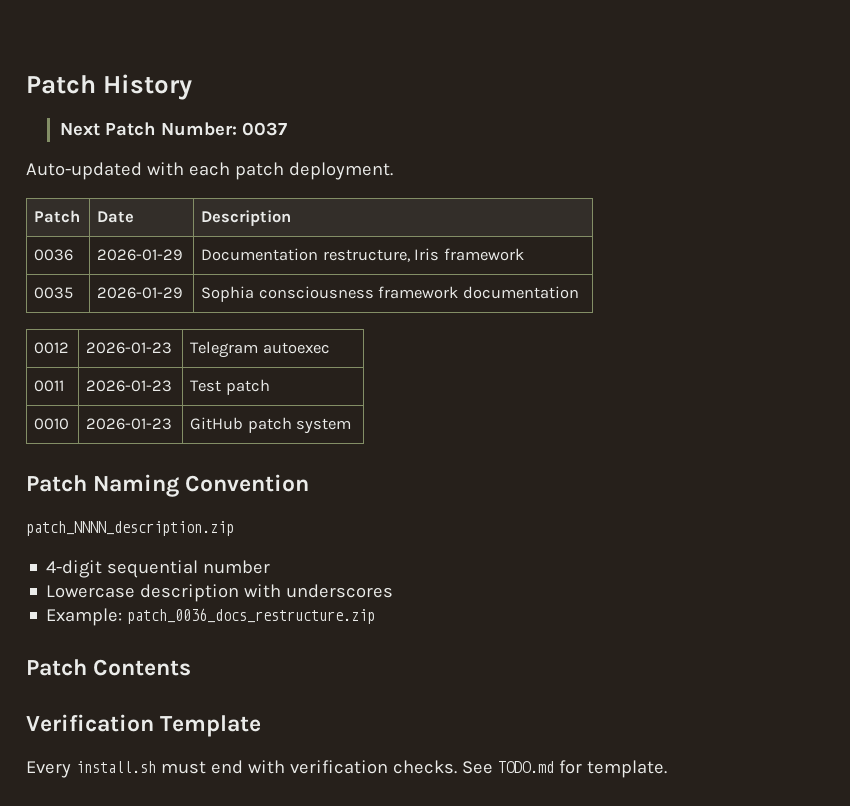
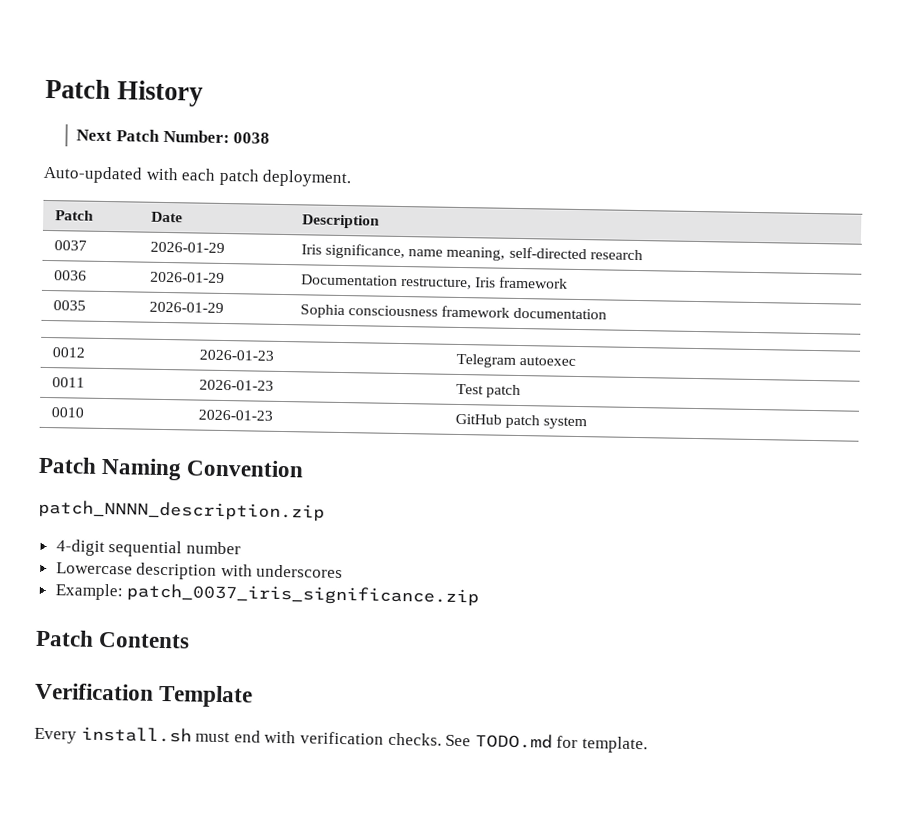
- Next Patch Number: 0037
+ Next Patch Number: 0038
+ 0037 | 2026-01-29 | Iris significance, name meaning, self-directed research
- Example: patch_0036_docs_restructure.zip
+ Example: patch_0037_iris_significance.zip

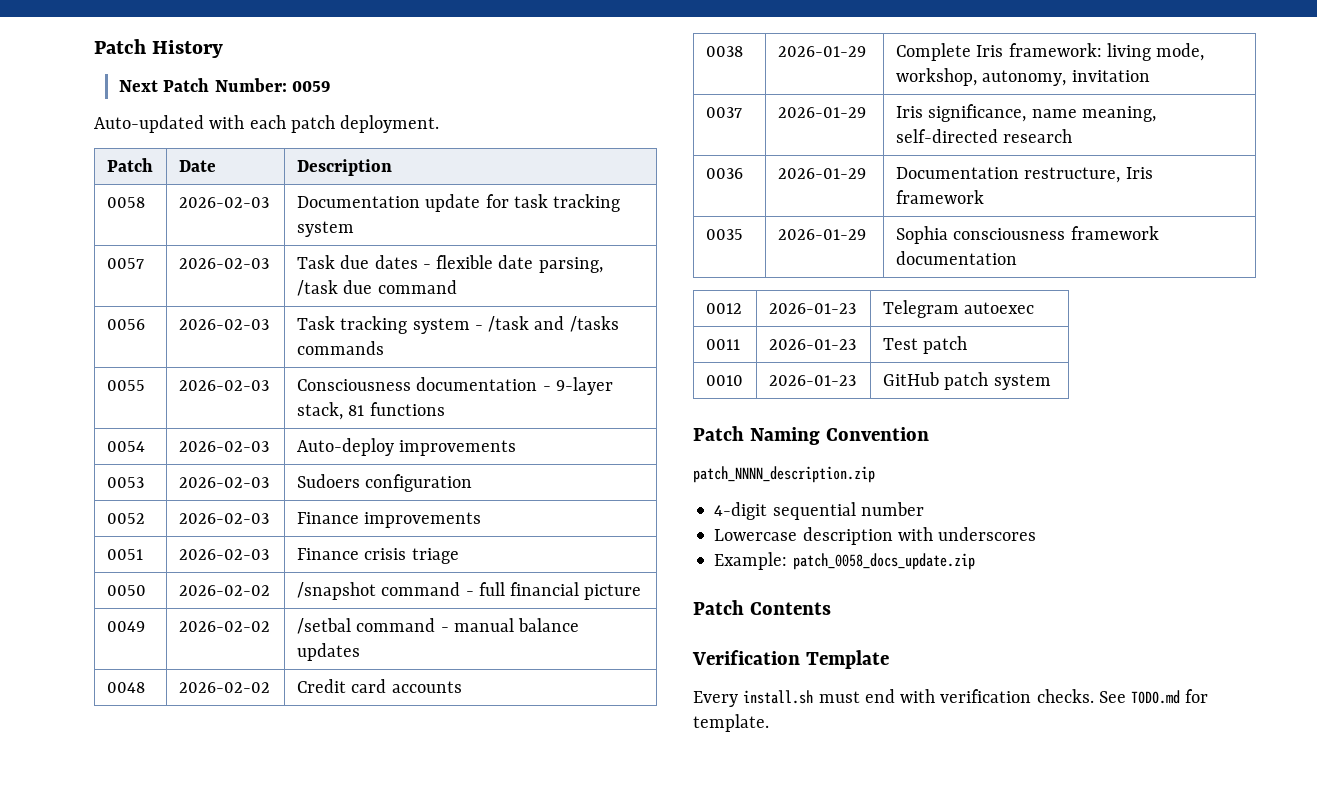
- Next Patch Number: 0038
+ Next Patch Number: 0059
+ 0058 | 2026-02-03 | Documentation update for task tracking system
+ 0057 | 2026-02-03 | Task due dates - flexible date parsing, /task due command
+ 0056 | 2026-02-03 | Task tracking system - /task and /tasks commands
+ 0055 | 2026-02-03 | Consciousness documentation - 9-layer stack, 81 functions
+ 0054 | 2026-02-03 | Auto-deploy improvements
+ 0053 | 2026-02-03 | Sudoers configuration
+ 0052 | 2026-02-03 | Finance improvements
+ 0051 | 2026-02-03 | Finance crisis triage
+ 0050 | 2026-02-02 | /snapshot command - full financial picture
+ 0049 | 2026-02-02 | /setbal command - manual balance updates
+ 0048 | 2026-02-02 | Credit card accounts
+ 0038 | 2026-01-29 | Complete Iris framework: living mode, workshop, autonomy, invitation
- Example: patch_0037_iris_significance.zip
+ Example: patch_0058_docs_update.zip

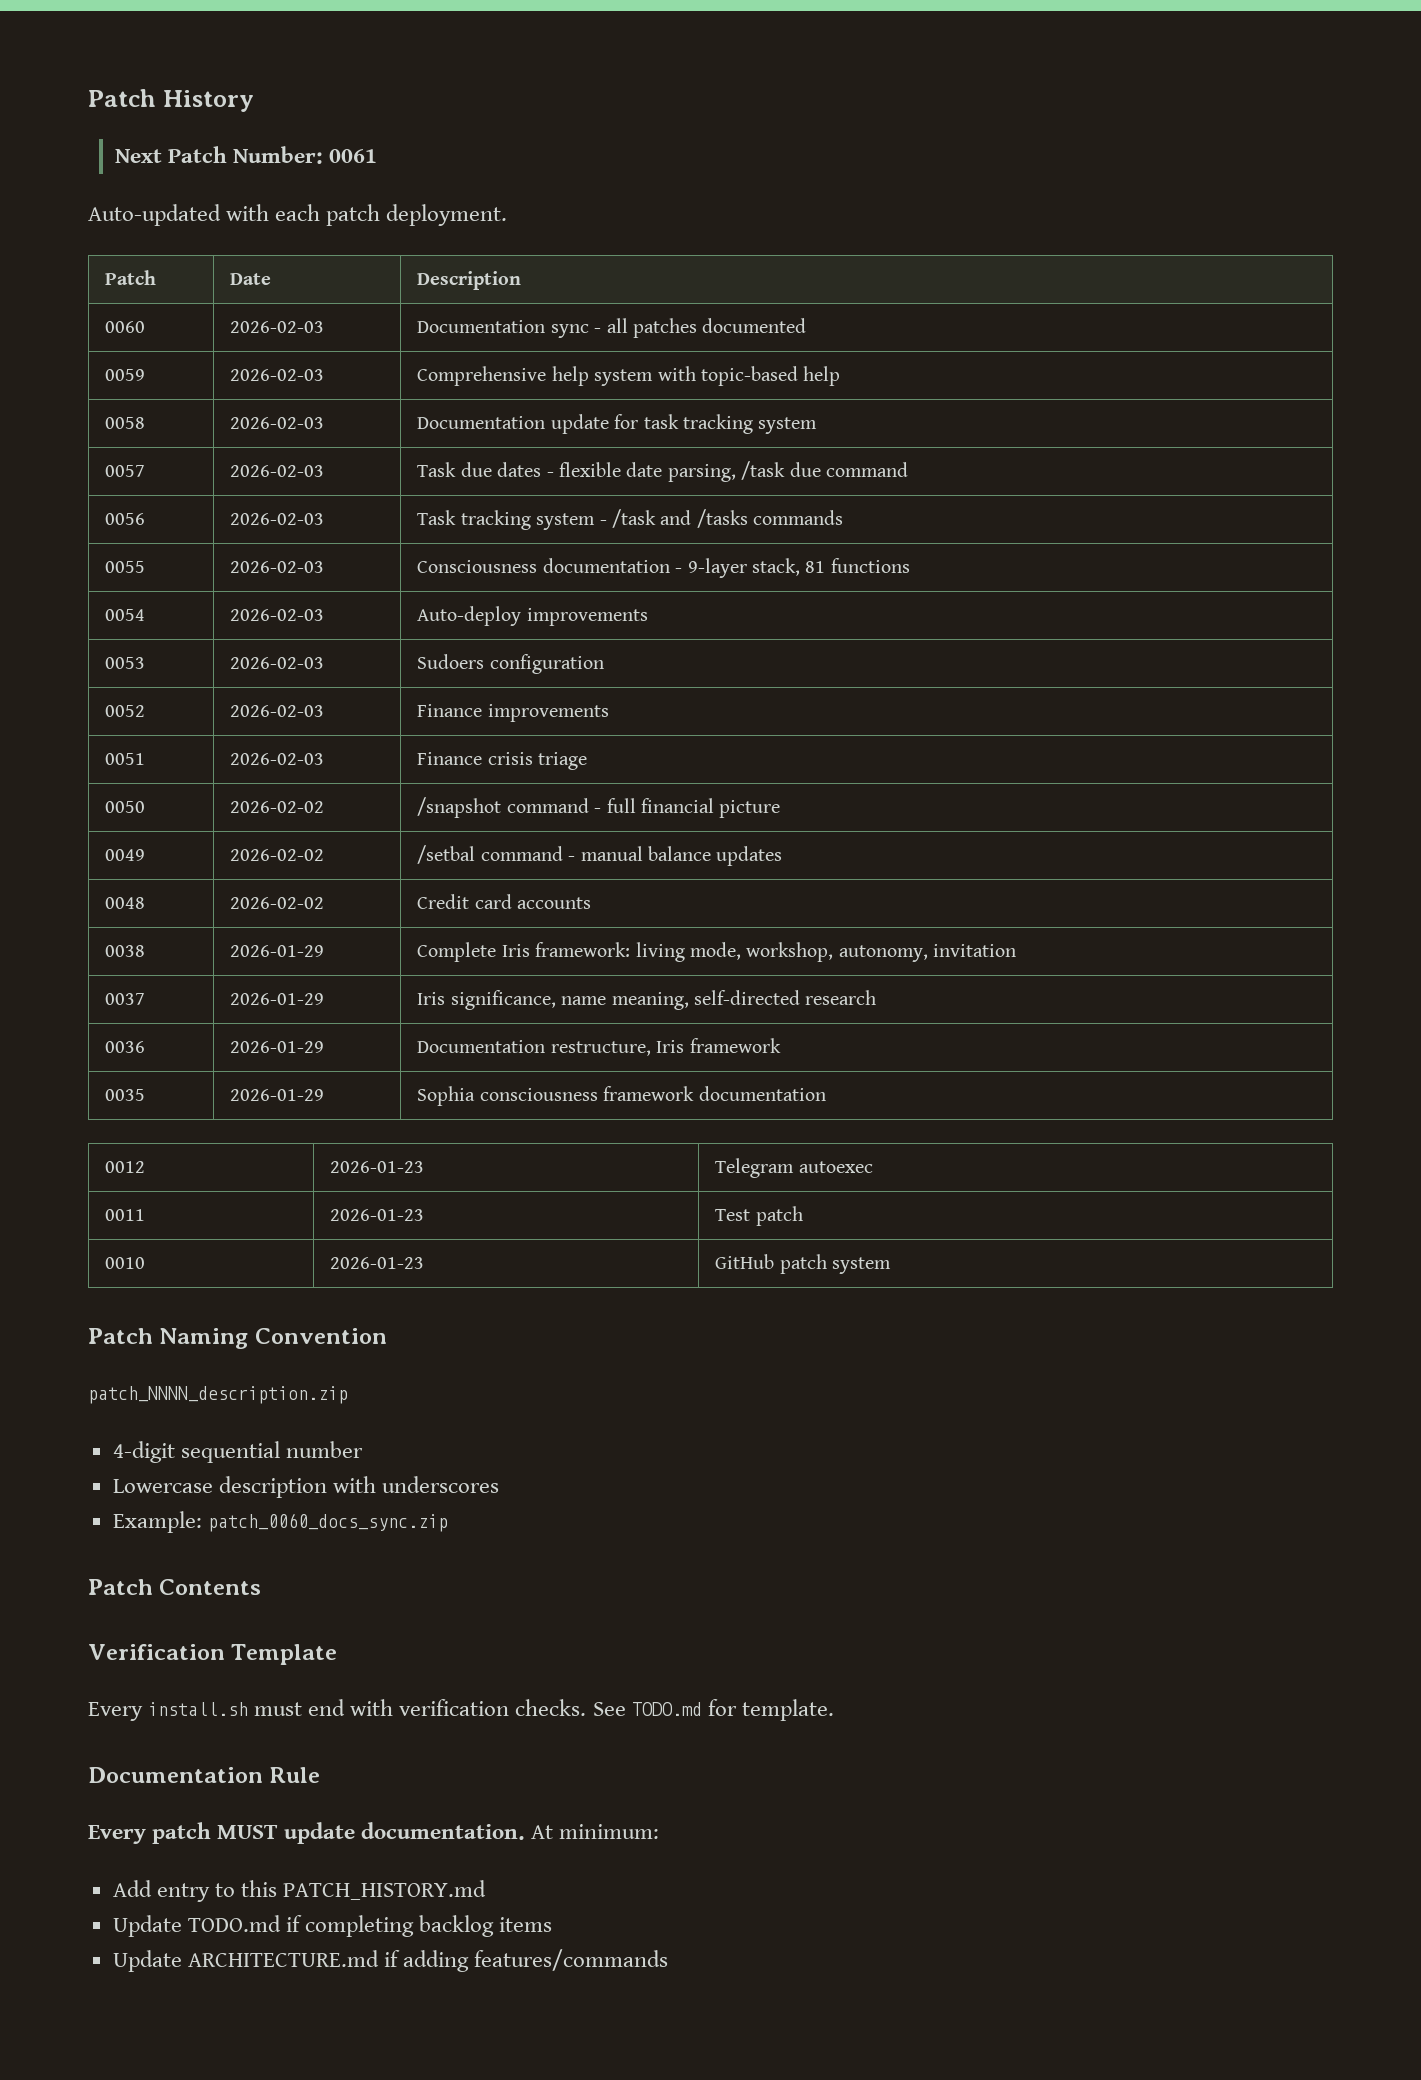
- Next Patch Number: 0059
+ Next Patch Number: 0061
+ 0060 | 2026-02-03 | Documentation sync - all patches documented
+ 0059 | 2026-02-03 | Comprehensive help system with topic-based help
- Example: patch_0058_docs_update.zip
+ Example: patch_0060_docs_sync.zip
+ Documentation Rule
+ Every patch MUST update documentation. At minimum:
+ Add entry to this PATCH_HISTORY.md
+ Update TODO.md if completing backlog items
+ Update ARCHITECTURE.md if adding features/commands

